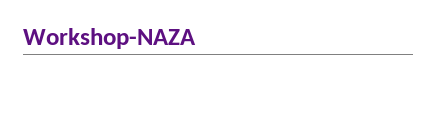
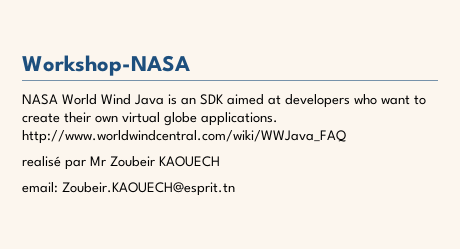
- Workshop-NAZA
+ Workshop-NASA
+ NASA World Wind Java is an SDK aimed at developers who want to create their own virtual globe applications. http://www.worldwindcentral.com/wiki/WWJava_FAQ
+ realisé par Mr Zoubeir KAOUECH
+ email: Zoubeir.KAOUECH@esprit.tn

